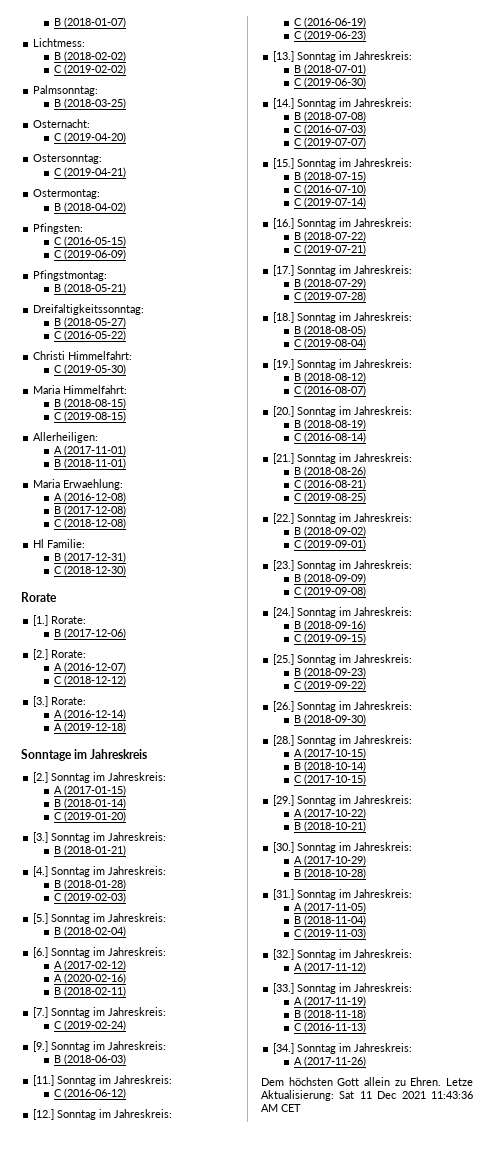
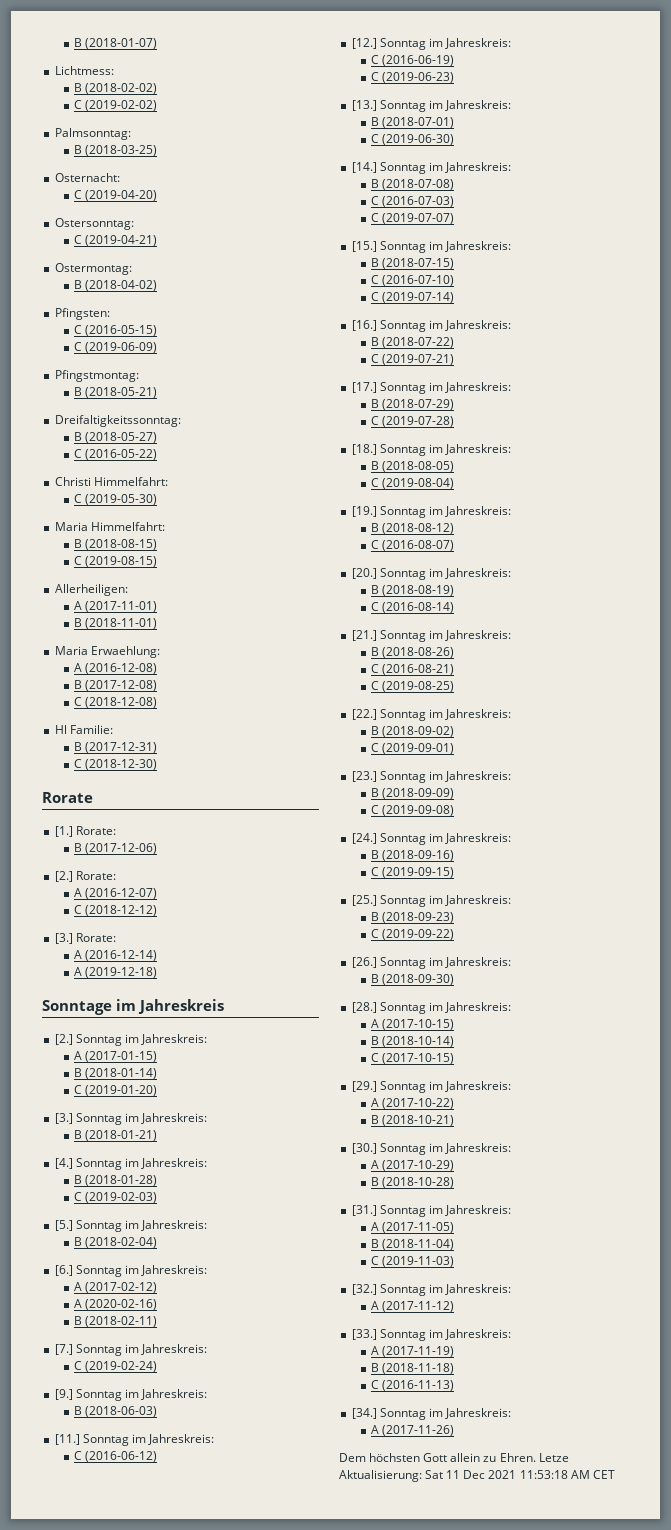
- Letze Aktualisierung: Sat 11 Dec 2021 11:43:36 AM CET
+ Letze Aktualisierung: Sat 11 Dec 2021 11:53:18 AM CET

